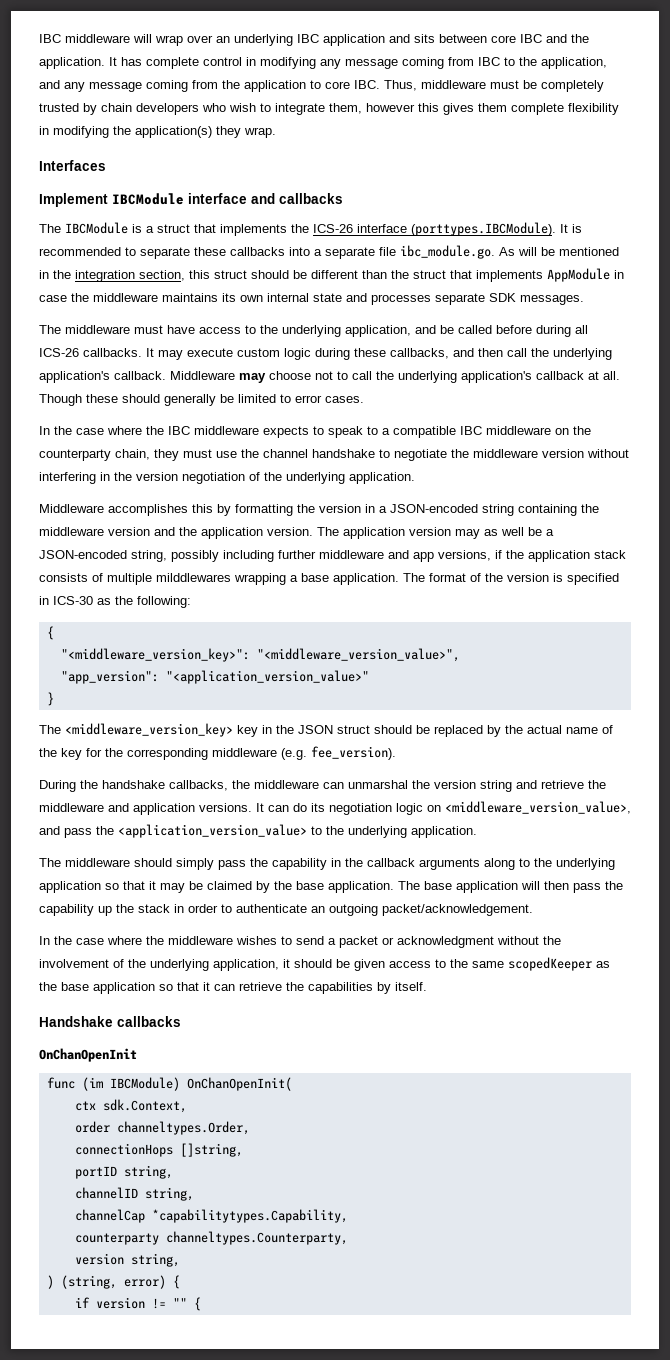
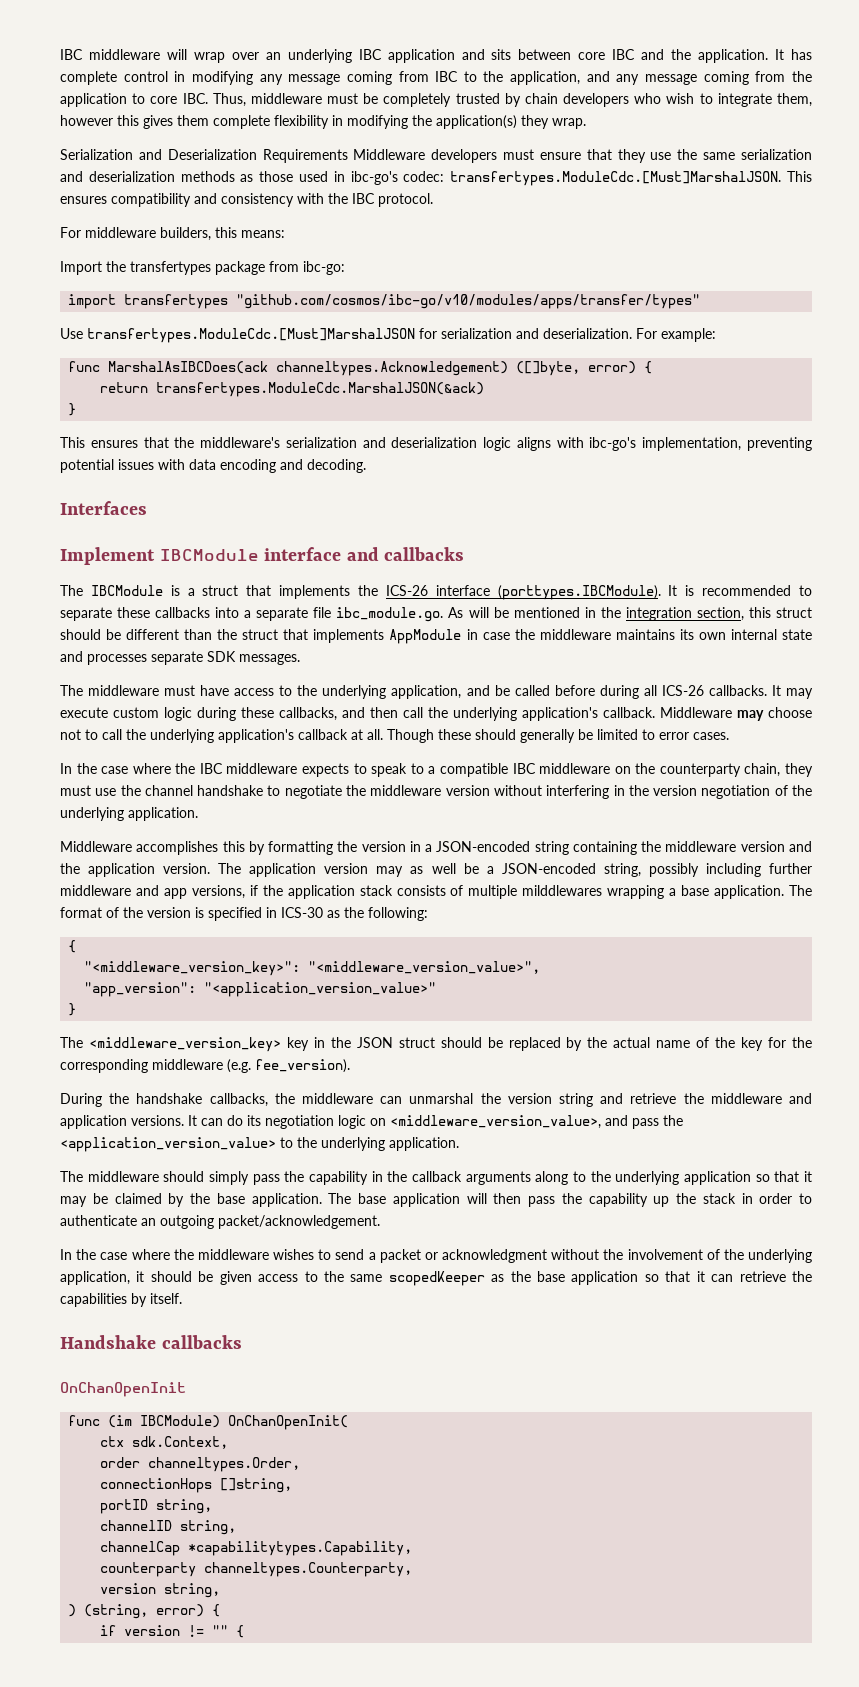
+ Serialization and Deserialization Requirements Middleware developers must ensure that they use the same serialization and deserialization methods as those used in ibc-go's codec: transfertypes.ModuleCdc.[Must]MarshalJSON. This ensures compatibility and consistency with the IBC protocol.
+ For middleware builders, this means:
+ Import the transfertypes package from ibc-go:
+ import transfertypes "github.com/cosmos/ibc-go/v10/modules/apps/transfer/types"
+ Use transfertypes.ModuleCdc.[Must]MarshalJSON for serialization and deserialization. For example:
+ func MarshalAsIBCDoes(ack channeltypes.Acknowledgement) ([]byte, error) {
+ return transfertypes.ModuleCdc.MarshalJSON(&ack)
+ }
+ This ensures that the middleware's serialization and deserialization logic aligns with ibc-go's implementation, preventing potential issues with data encoding and decoding.

